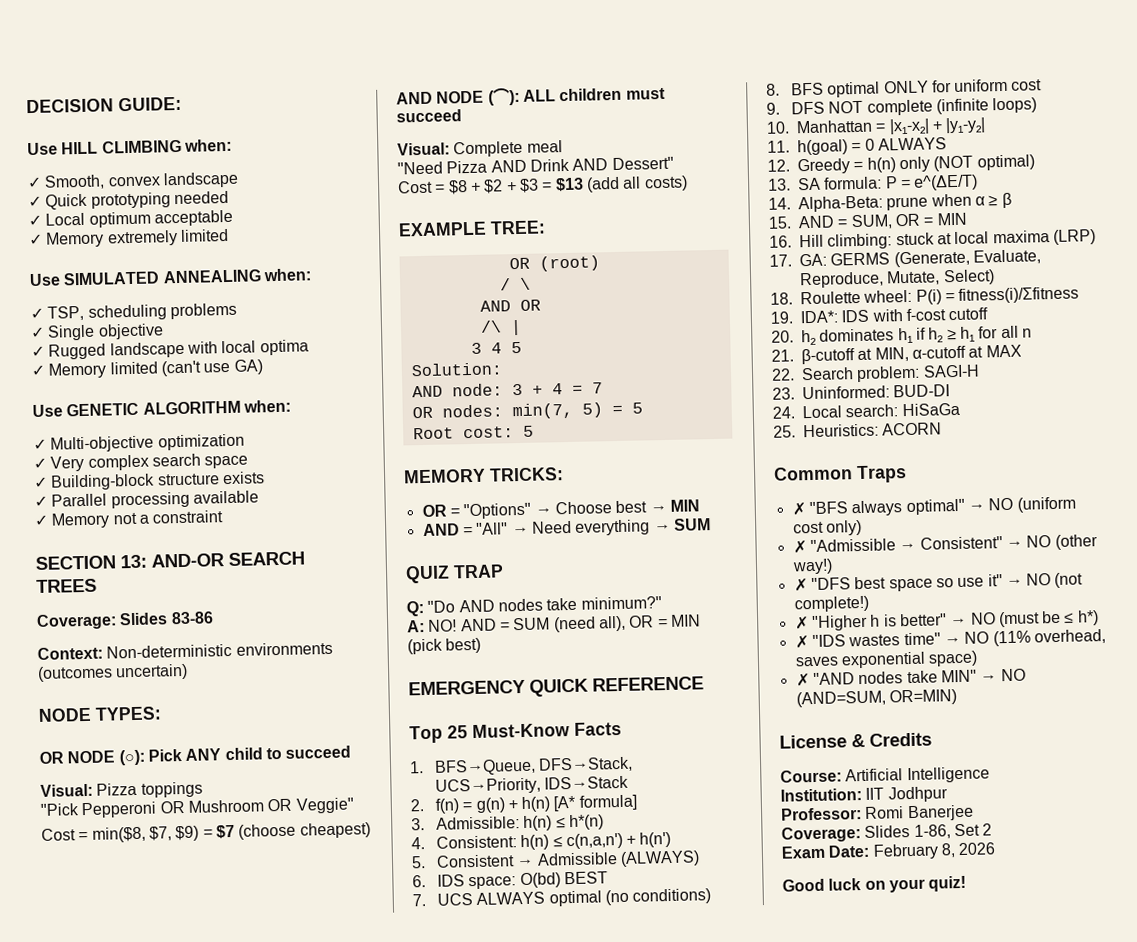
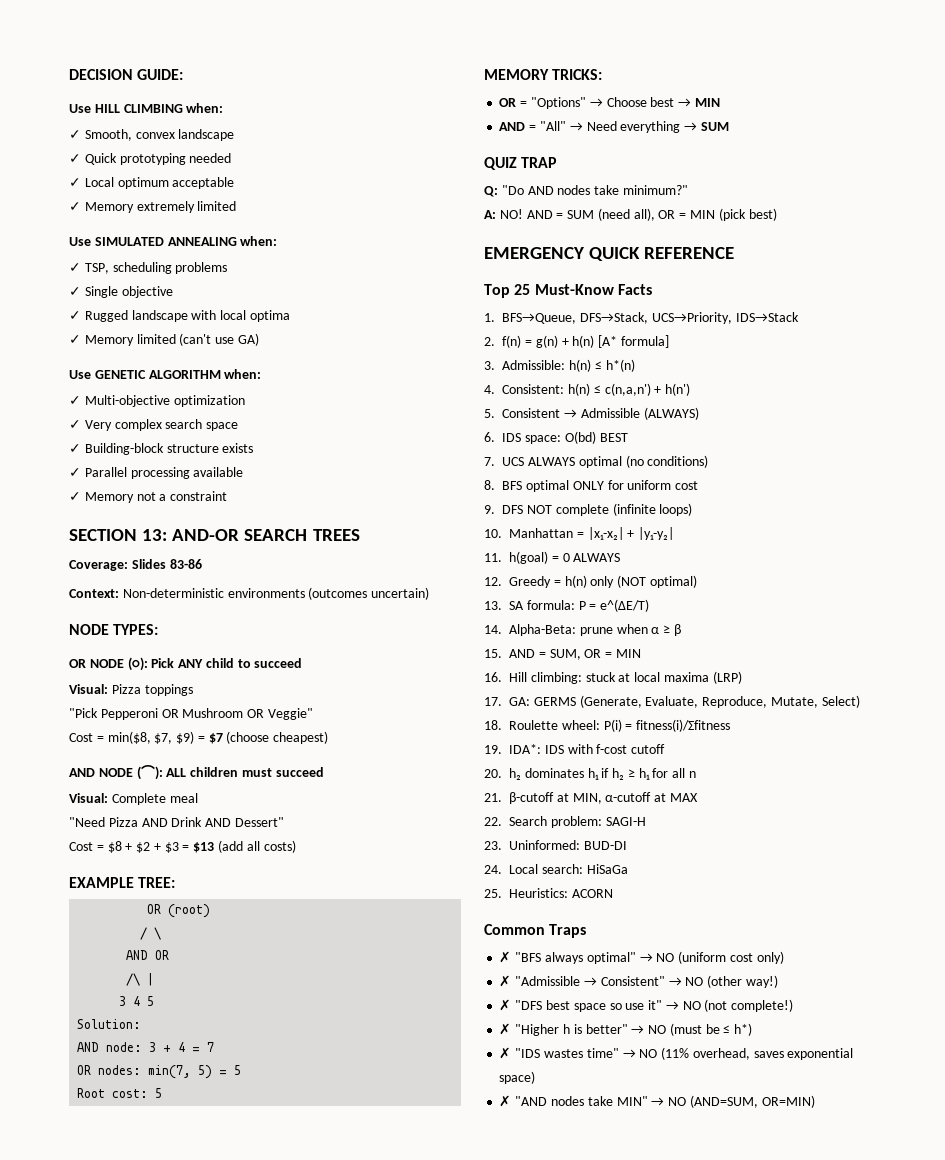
- License & Credits
- Course: Artificial Intelligence
- Institution: IIT Jodhpur
- Professor: Romi Banerjee
- Coverage: Slides 1-86, Set 2
- Exam Date: February 8, 2026
- Good luck on your quiz!

